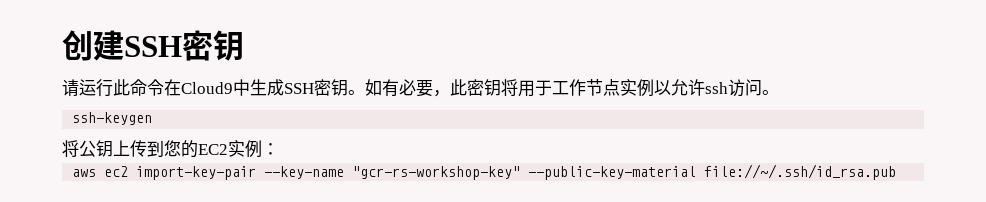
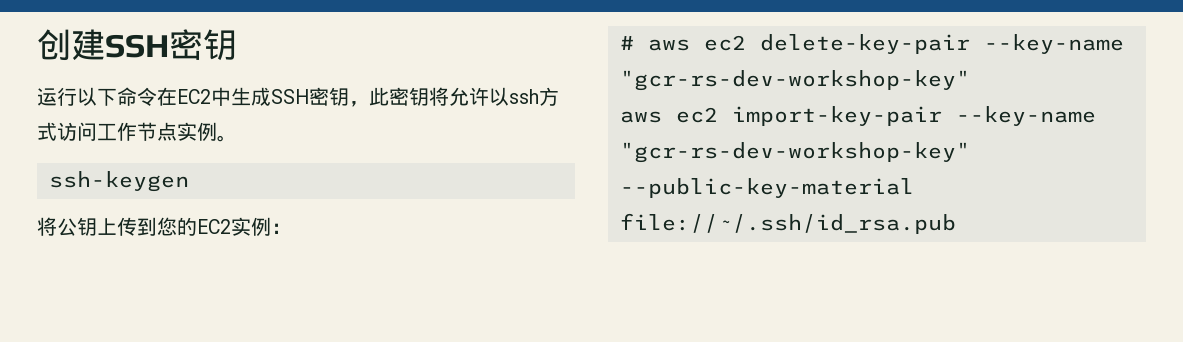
- 请运行此命令在Cloud9中生成SSH密钥。如有必要，此密钥将用于工作节点实例以允许ssh访问。
+ 运行以下命令在EC2中生成SSH密钥，此密钥将允许以ssh方式访问工作节点实例。
+ # aws ec2 delete-key-pair --key-name "gcr-rs-dev-workshop-key"
- aws ec2 import-key-pair --key-name "gcr-rs-workshop-key" --public-key-material file://~/.ssh/id_rsa.pub
+ aws ec2 import-key-pair --key-name "gcr-rs-dev-workshop-key" --public-key-material file://~/.ssh/id_rsa.pub

